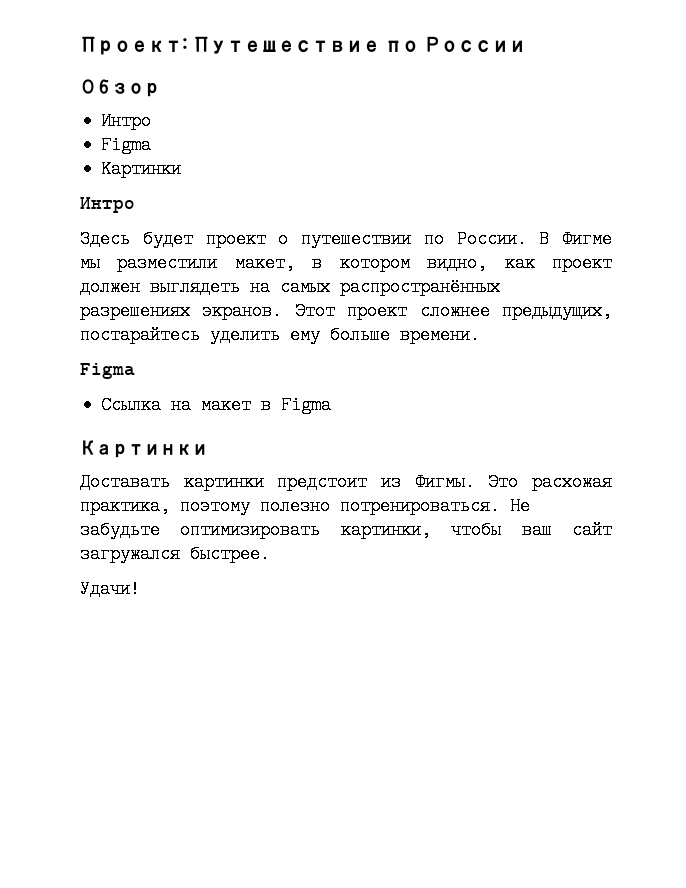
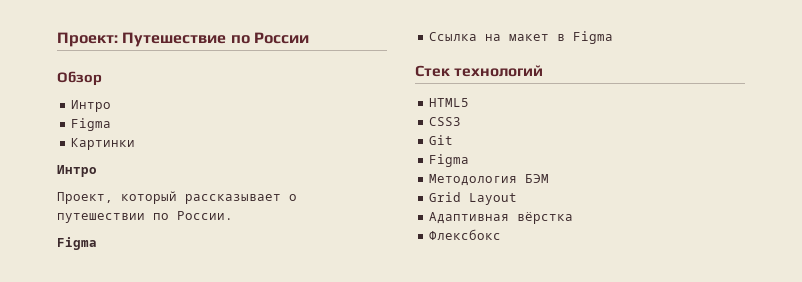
- Здесь будет проект о путешествии по России. В Фигме мы разместили макет, в котором видно, как проект должен выглядеть на самых распространённых разрешениях экранов. Этот проект сложнее предыдущих, постарайтесь уделить ему больше времени.
+ Проект, который рассказывает о путешествии по России.
  Ссылка на макет в Figma
- Картинки
- Доставать картинки предстоит из Фигмы. Это расхожая практика, поэтому полезно потренироваться. Не забудьте оптимизировать картинки, чтобы ваш сайт загружался быстрее.
- Удачи!
+ Стек технологий
+ HTML5
+ CSS3
+ Git
+ Figma
+ Методология БЭМ
+ Grid Layout
+ Адаптивная вёрстка
+ Флексбокс

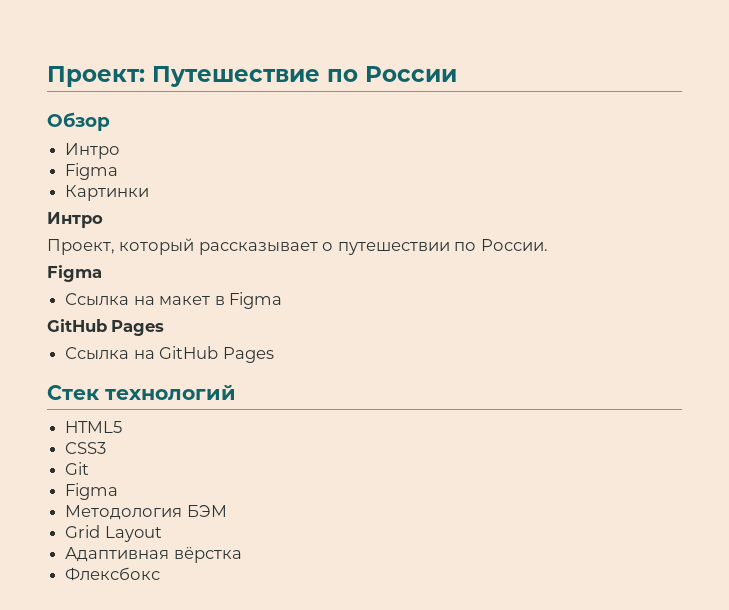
  Ссылка на макет в Figma
+ GitHub Pages
+ Ссылка на GitHub Pages

